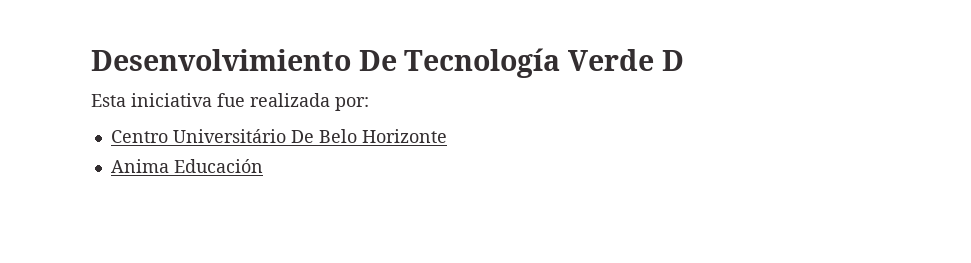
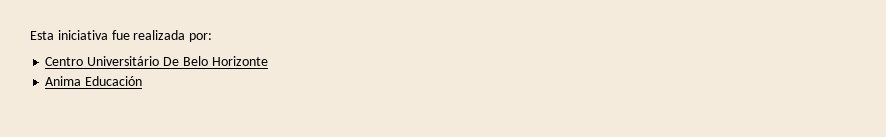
- Desenvolvimiento De Tecnología Verde D

